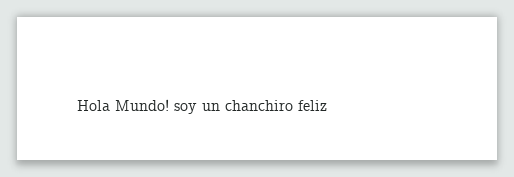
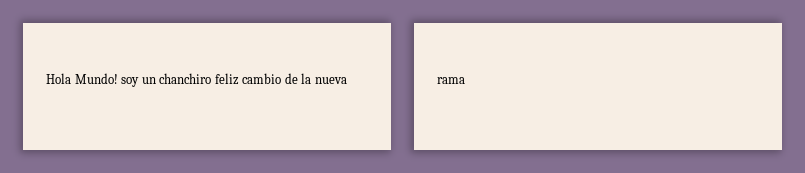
- Hola Mundo! soy un chanchiro feliz
+ Hola Mundo! soy un chanchiro feliz cambio de la nueva rama

